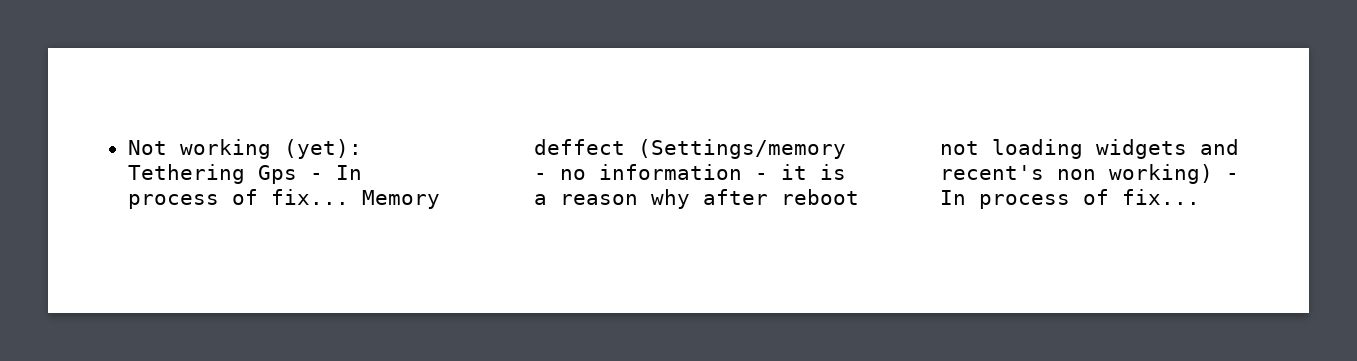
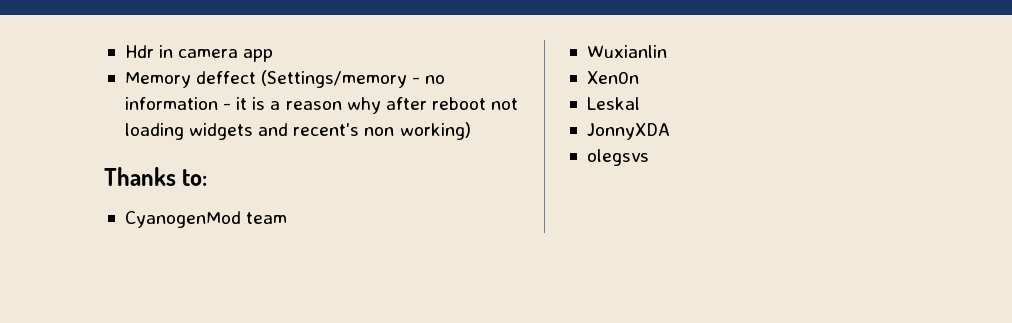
- Not working (yet): Tethering Gps - In process of fix... Memory deffect (Settings/memory - no information - it is a reason why after reboot not loading widgets and recent's non working) - In process of fix...
+ Hdr in camera app
+ Memory deffect (Settings/memory - no information - it is a reason why after reboot not loading widgets and recent's non working)
+ Thanks to:
+ CyanogenMod team
+ Wuxianlin
+ Xen0n
+ Leskal
+ JonnyXDA
+ olegsvs

